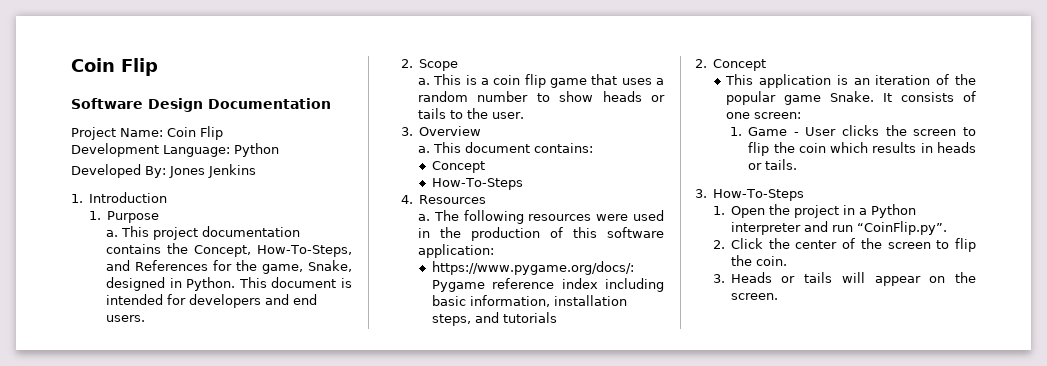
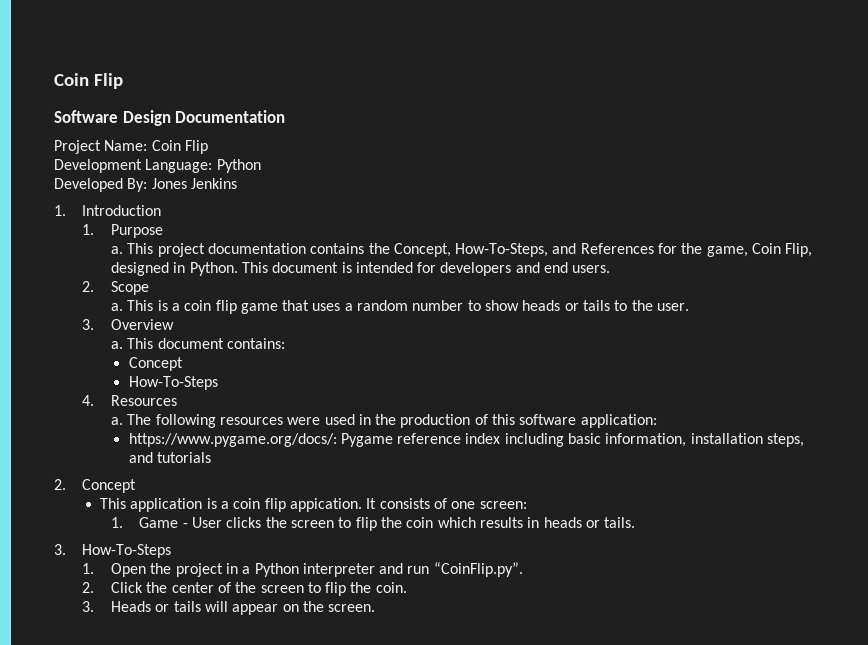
- This project documentation contains the Concept, How-To-Steps, and References for the game, Snake, designed in Python.
+ This project documentation contains the Concept, How-To-Steps, and References for the game, Coin Flip, designed in Python.
- This application is an iteration of the popular game Snake.
+ This application is a coin flip appication.

